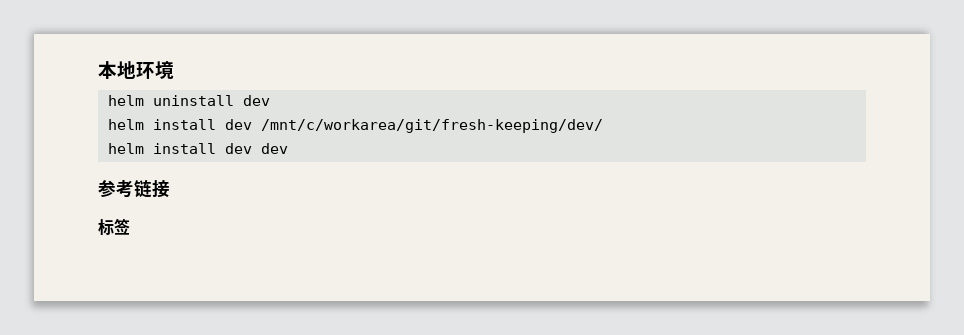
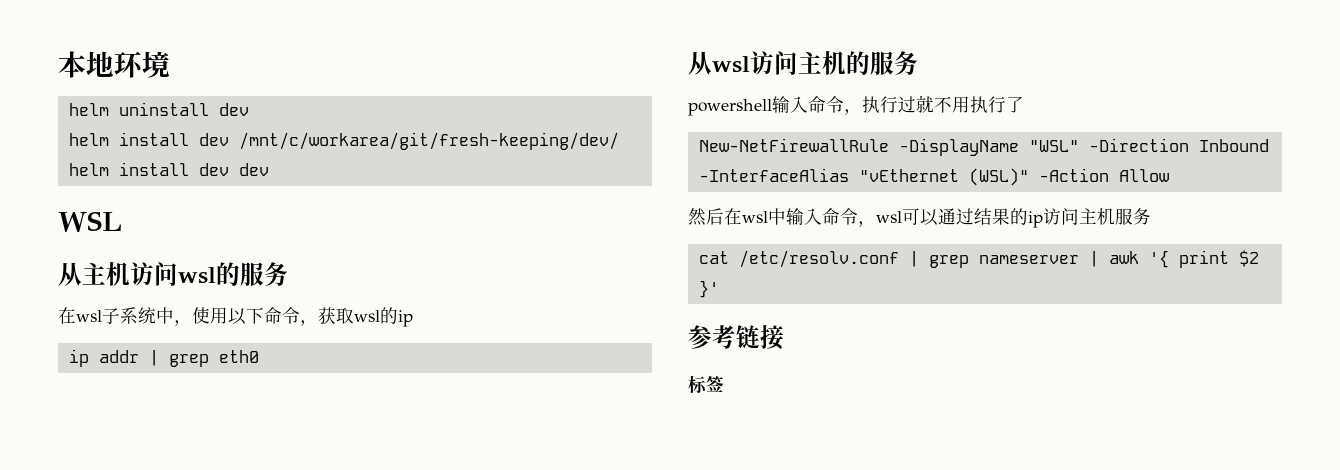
+ WSL
+ 从主机访问wsl的服务
+ 在wsl子系统中，使用以下命令，获取wsl的ip
+ ip addr | grep eth0
+ 从wsl访问主机的服务
+ powershell输入命令，执行过就不用执行了
+ New-NetFirewallRule -DisplayName "WSL" -Direction Inbound -InterfaceAlias "vEthernet (WSL)" -Action Allow
+ 然后在wsl中输入命令，wsl可以通过结果的ip访问主机服务
+ cat /etc/resolv.conf | grep nameserver | awk '{ print $2 }'

